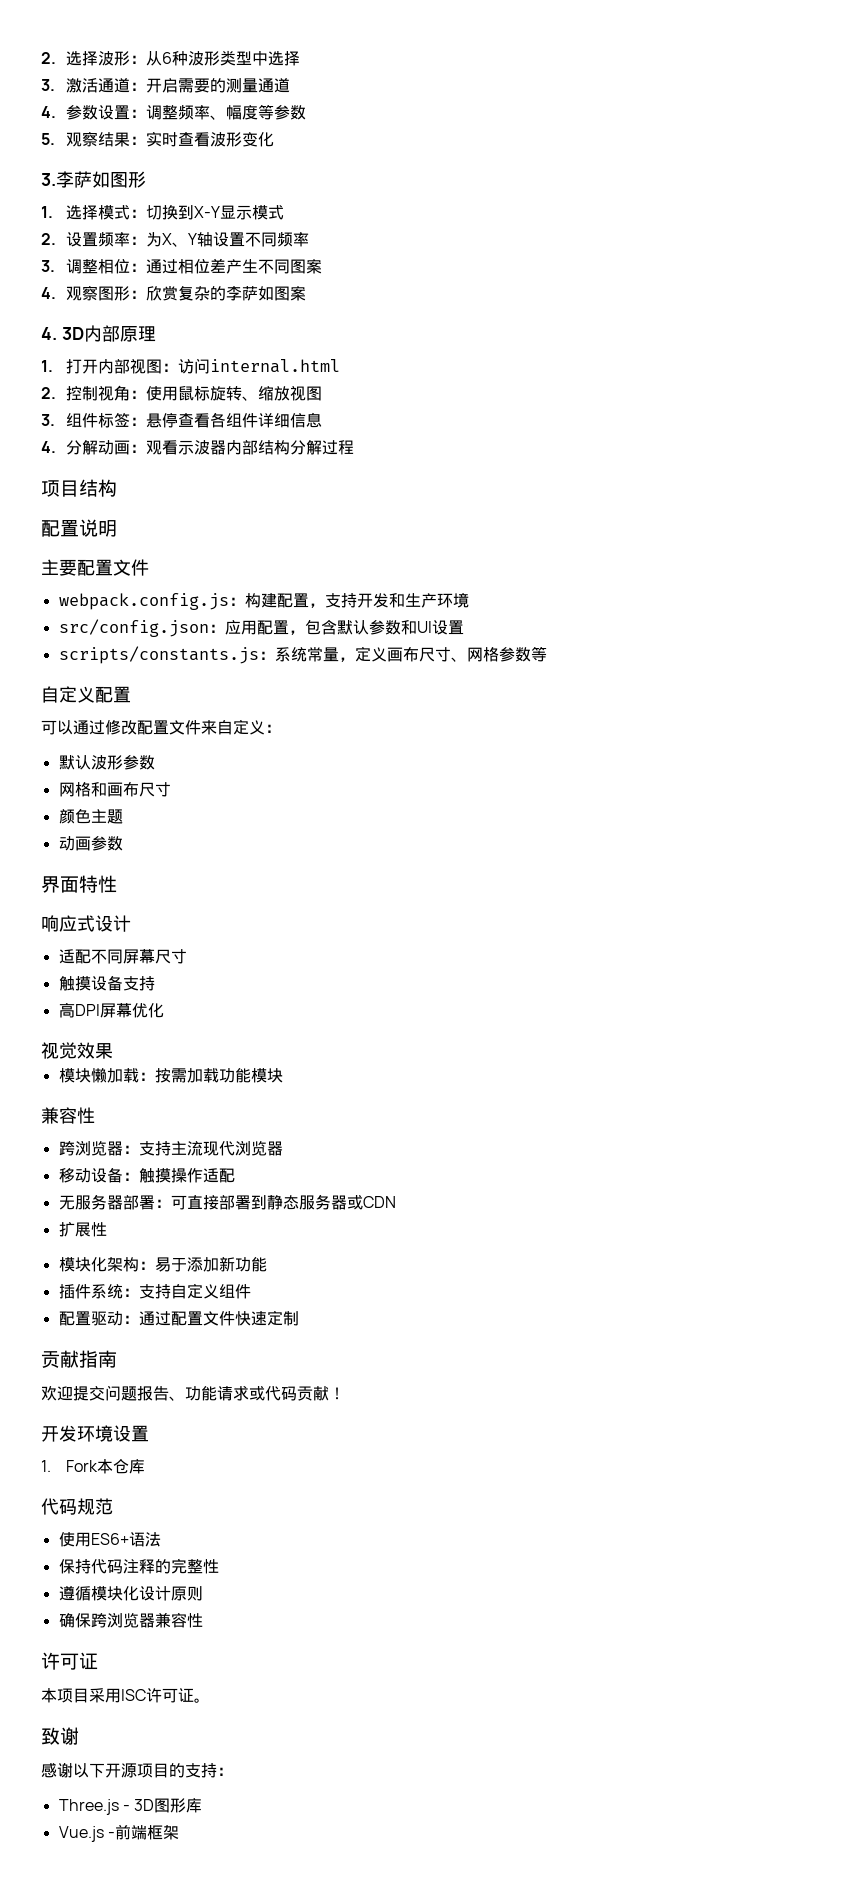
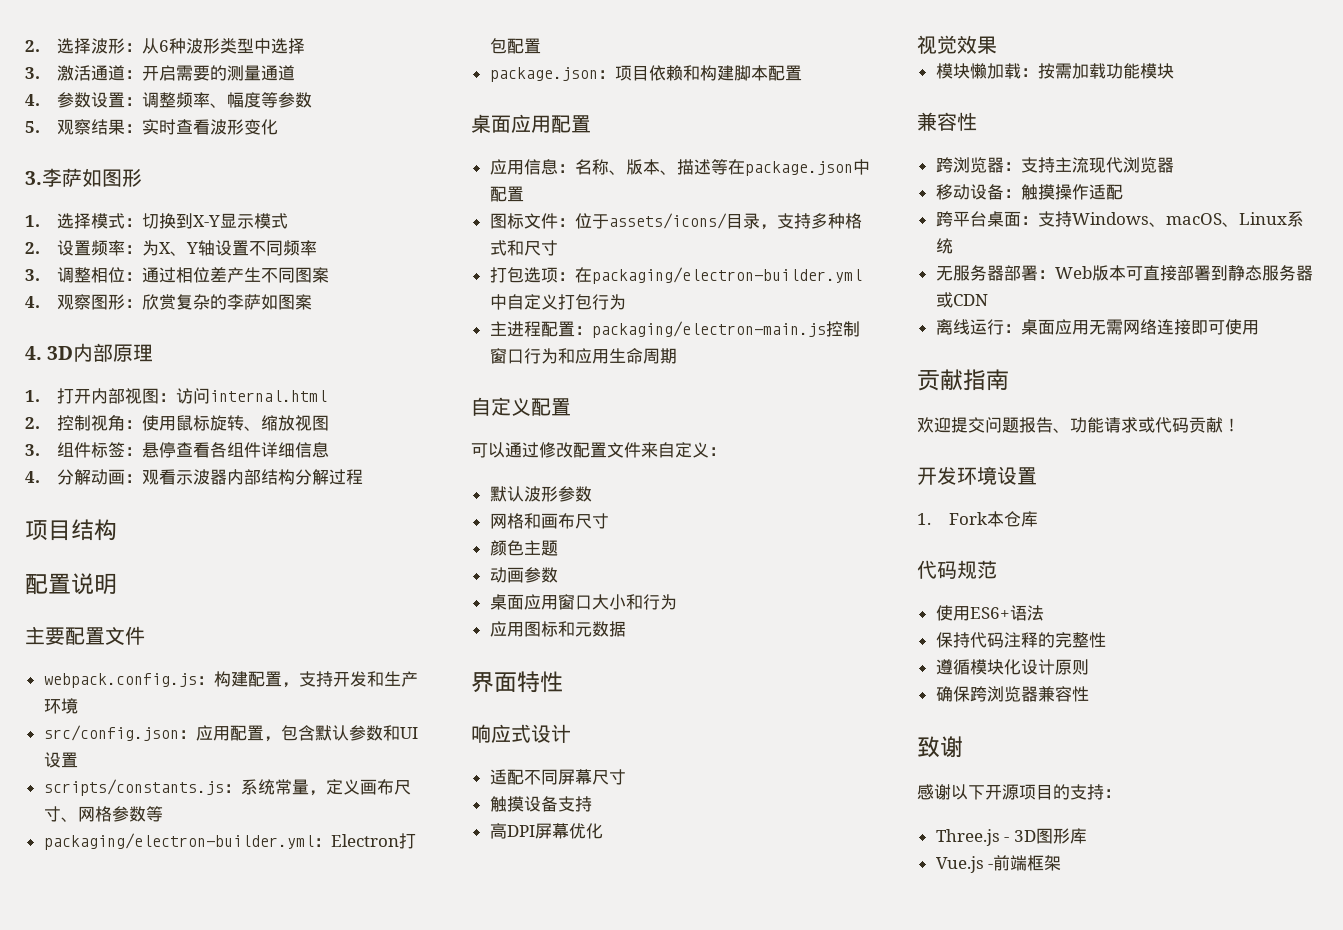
+ packaging/electron-builder.yml：Electron打包配置
+ package.json：项目依赖和构建脚本配置
+ 桌面应用配置
+ 应用信息：名称、版本、描述等在package.json中配置
+ 图标文件：位于assets/icons/目录，支持多种格式和尺寸
+ 打包选项：在packaging/electron-builder.yml中自定义打包行为
+ 主进程配置：packaging/electron-main.js控制窗口行为和应用生命周期
+ 桌面应用窗口大小和行为
+ 应用图标和元数据
+ 跨平台桌面：支持Windows、macOS、Linux系统
- 无服务器部署：可直接部署到静态服务器或CDN
+ 无服务器部署：Web版本可直接部署到静态服务器或CDN
- 扩展性
- 模块化架构：易于添加新功能
- 插件系统：支持自定义组件
- 配置驱动：通过配置文件快速定制
+ 离线运行：桌面应用无需网络连接即可使用
  确保跨浏览器兼容性
- 许可证
- 本项目采用ISC许可证。

